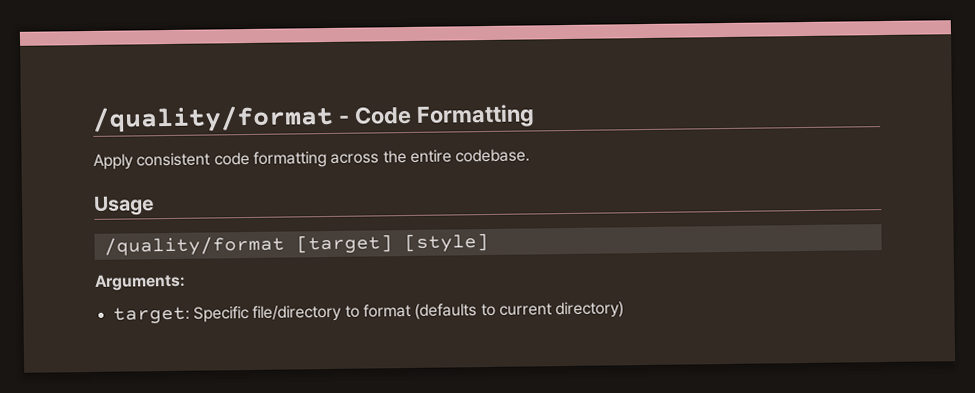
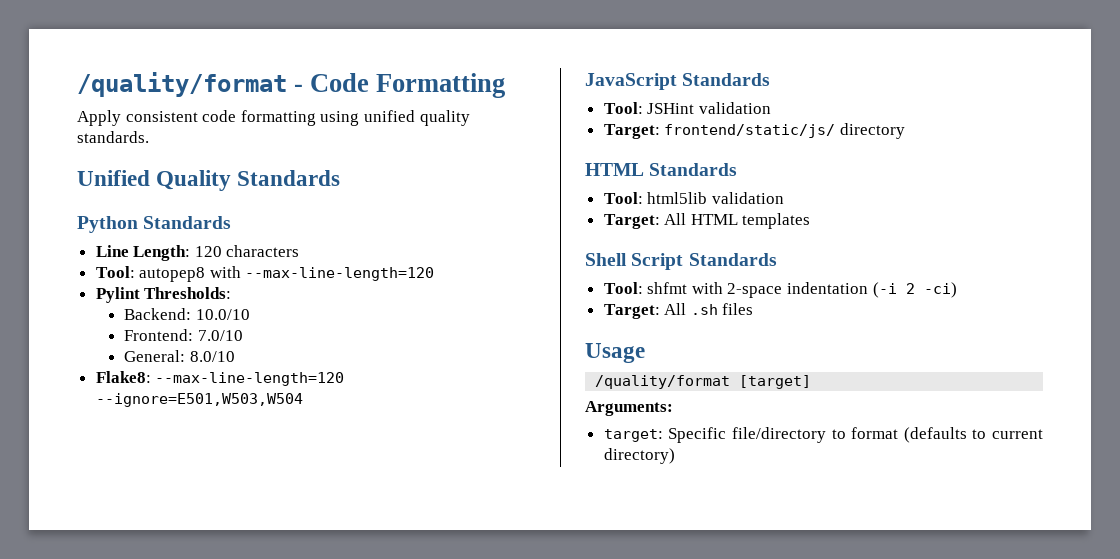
- Apply consistent code formatting across the entire codebase.
+ Apply consistent code formatting using unified quality standards.
+ Unified Quality Standards
+ Python Standards
+ Line Length: 120 characters
+ Tool: autopep8 with --max-line-length=120
+ Pylint Thresholds:
+ Backend: 10.0/10
+ Frontend: 7.0/10
+ General: 8.0/10
+ Flake8: --max-line-length=120 --ignore=E501,W503,W504
+ JavaScript Standards
+ Tool: JSHint validation
+ Target: frontend/static/js/ directory
+ HTML Standards
+ Tool: html5lib validation
+ Target: All HTML templates
+ Shell Script Standards
+ Tool: shfmt with 2-space indentation (-i 2 -ci)
+ Target: All .sh files
- /quality/format [target] [style]
+ /quality/format [target]

